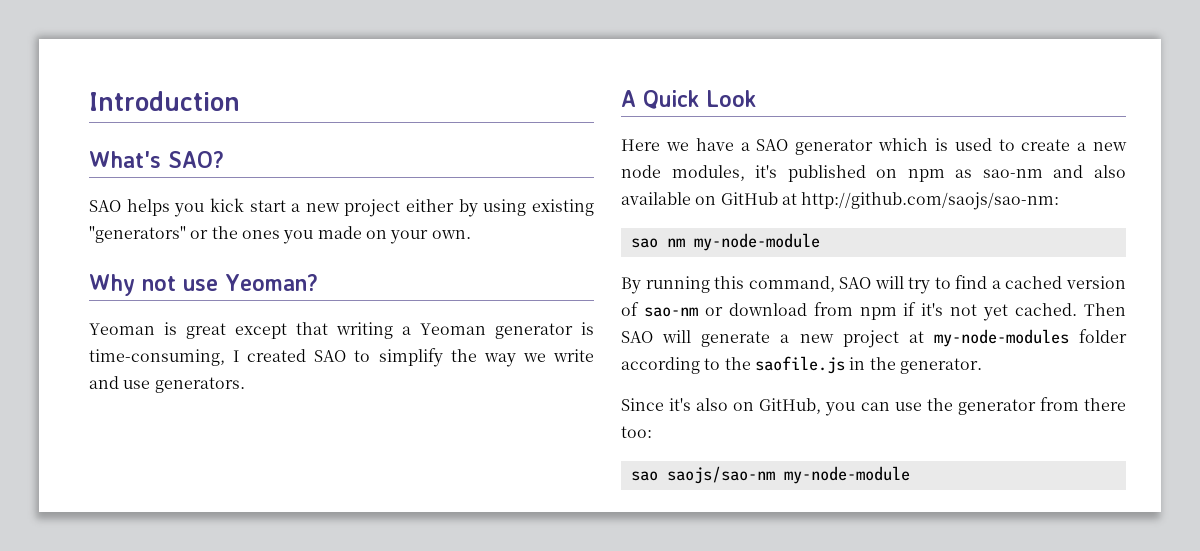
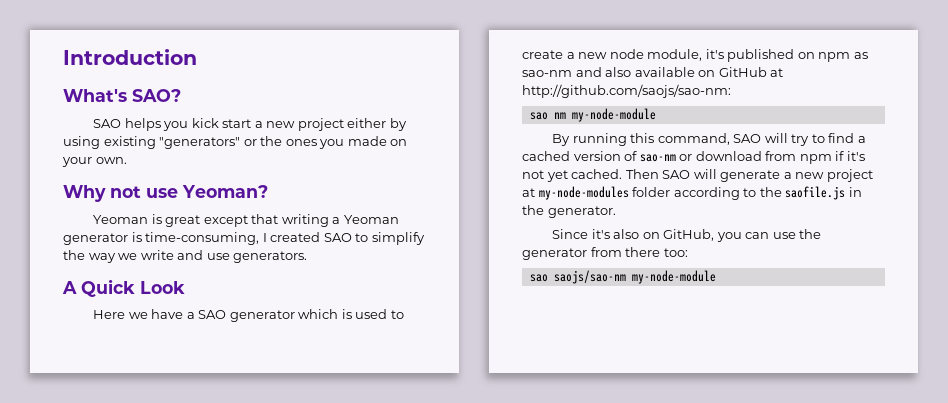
- Here we have a SAO generator which is used to create a new node modules, it's published on npm as sao-nm and also available on GitHub at http://github.com/saojs/sao-nm:
+ Here we have a SAO generator which is used to create a new node module, it's published on npm as sao-nm and also available on GitHub at http://github.com/saojs/sao-nm:

